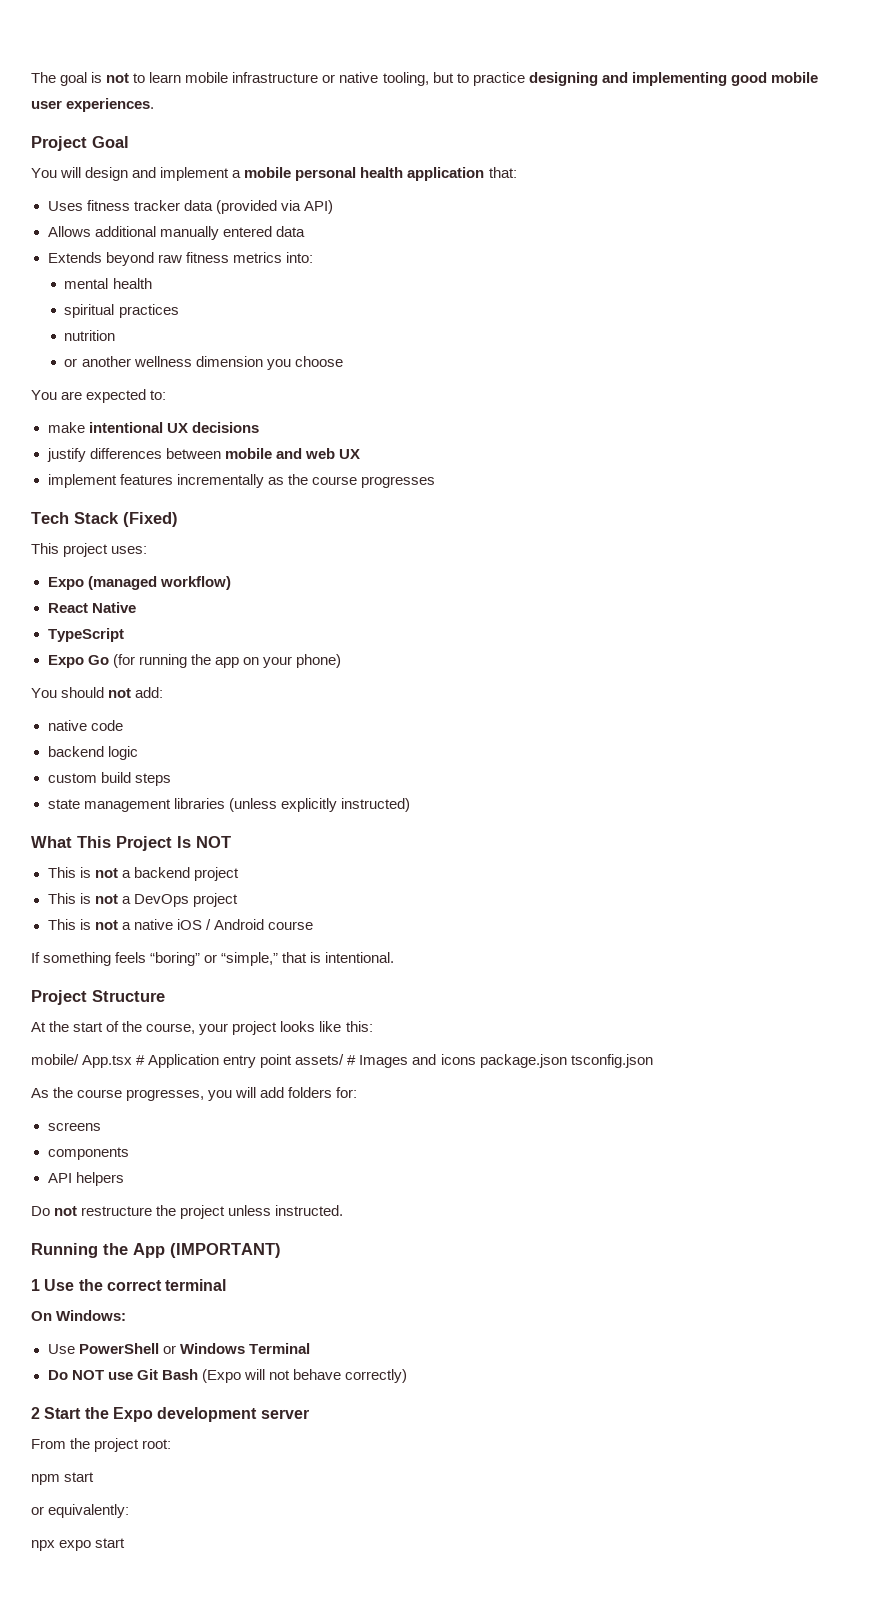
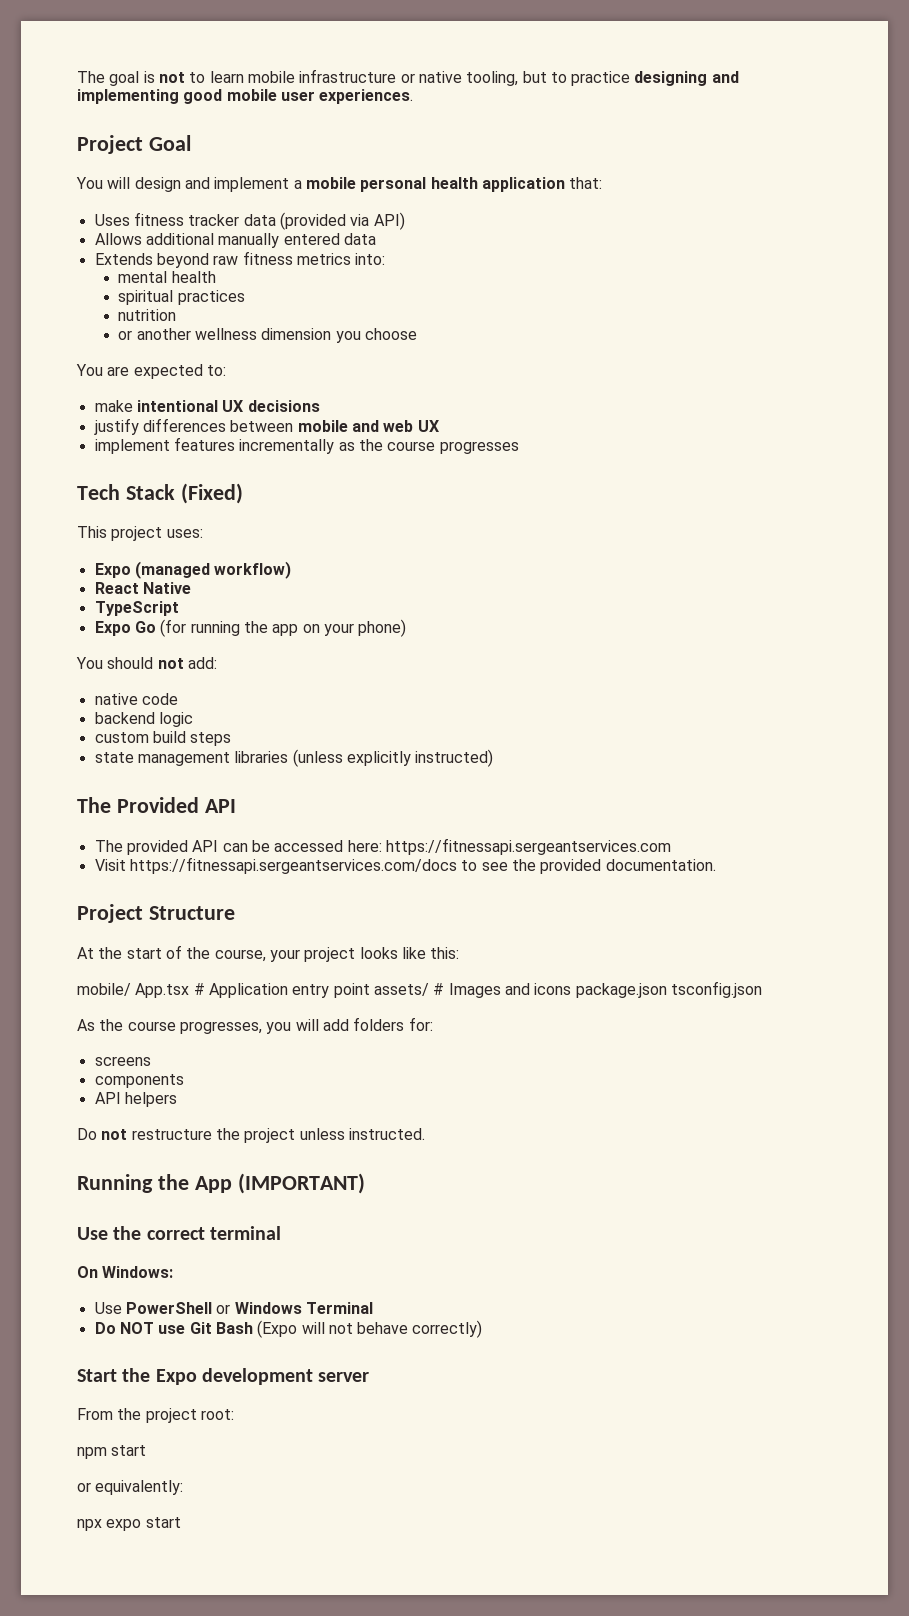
- What This Project Is NOT
- This is not a backend project
- This is not a DevOps project
- This is not a native iOS / Android course
- If something feels “boring” or “simple,” that is intentional.
+ The Provided API
+ The provided API can be accessed here: https://fitnessapi.sergeantservices.com
+ Visit https://fitnessapi.sergeantservices.com/docs to see the provided documentation.
- 1 Use the correct terminal
+ Use the correct terminal
- 2 Start the Expo development server
+ Start the Expo development server

